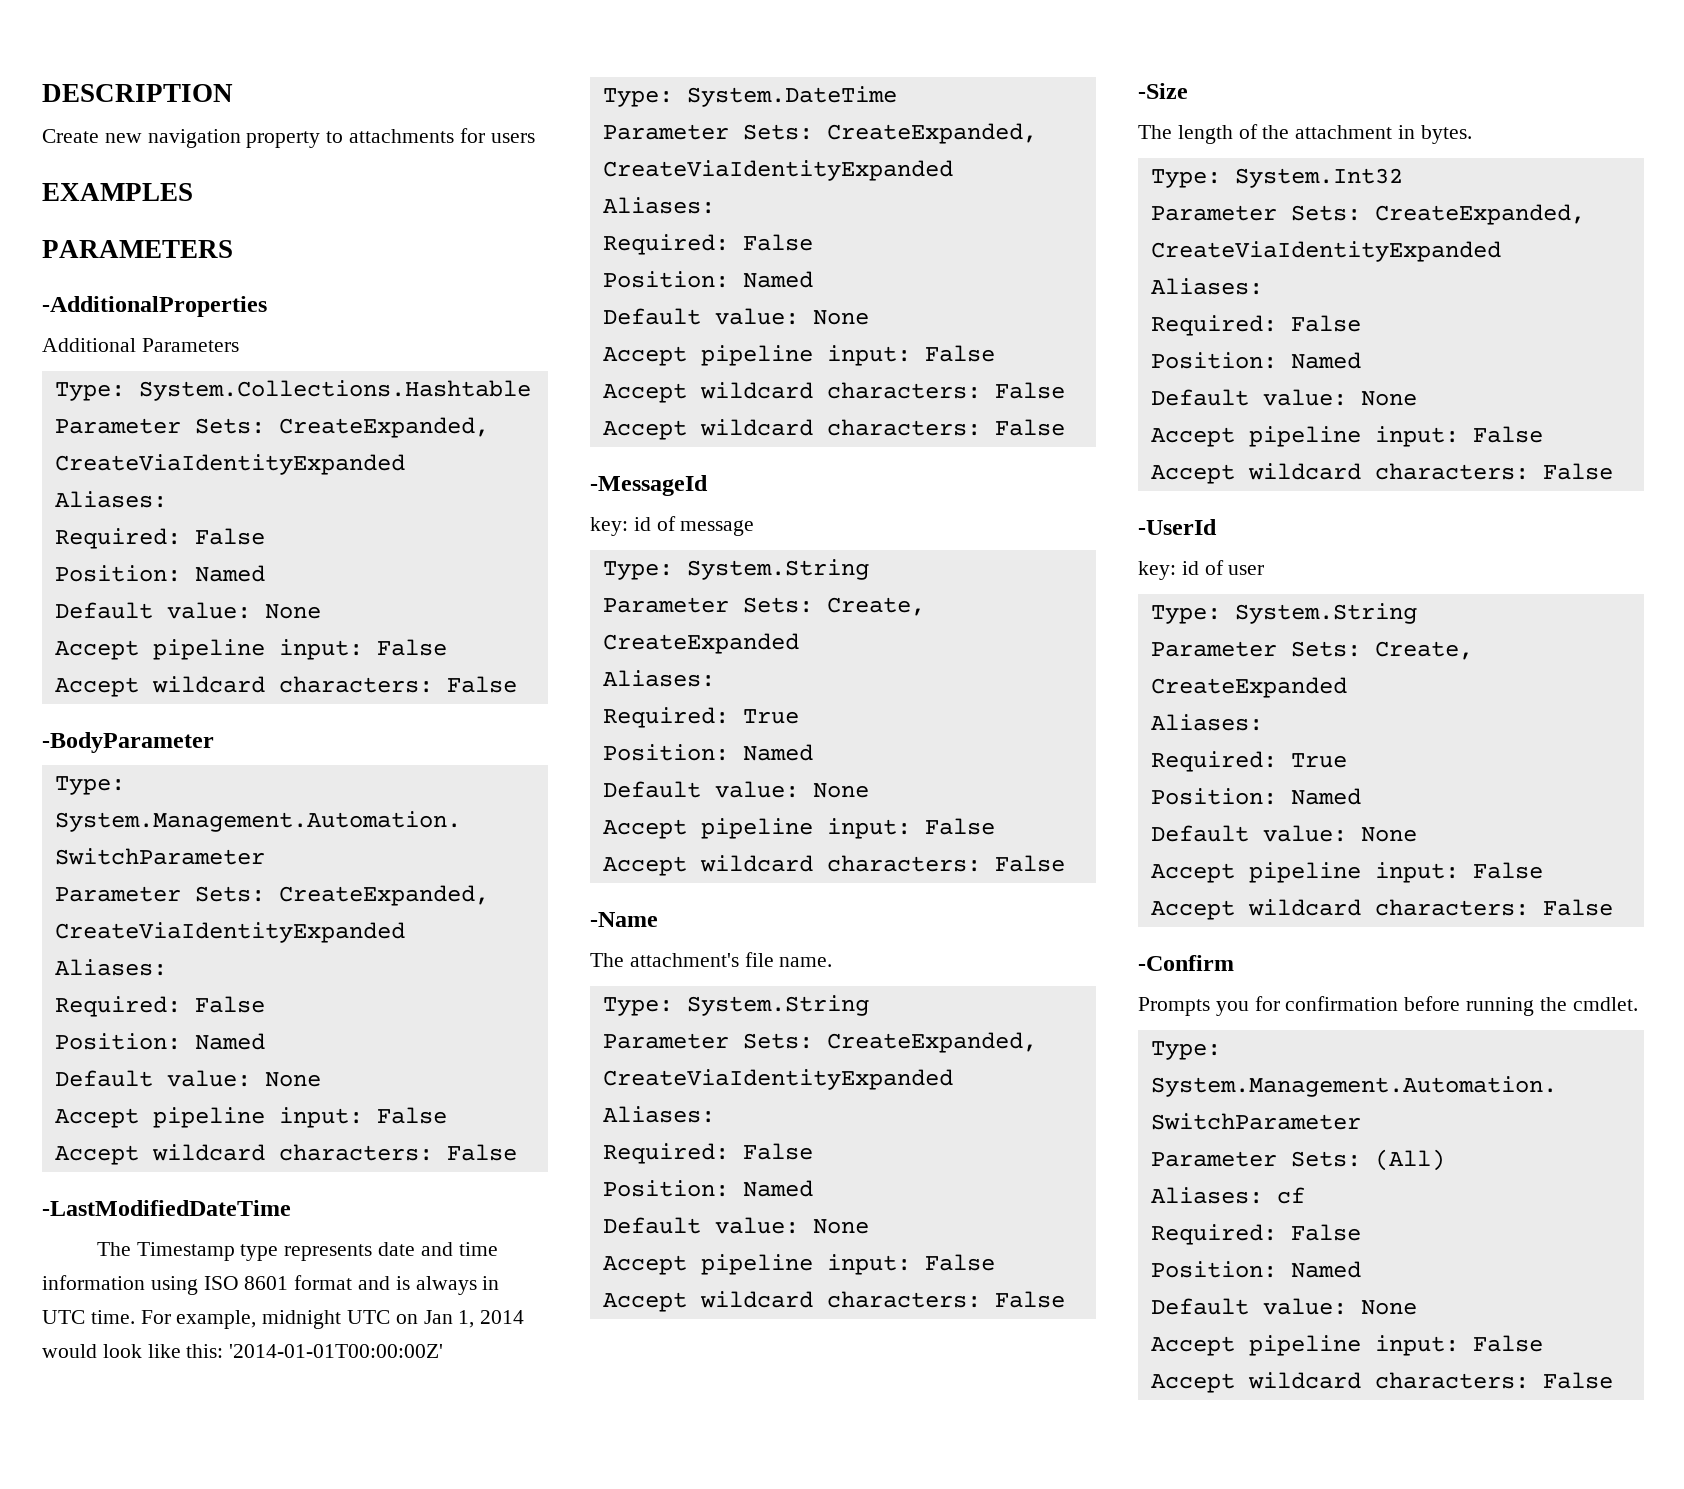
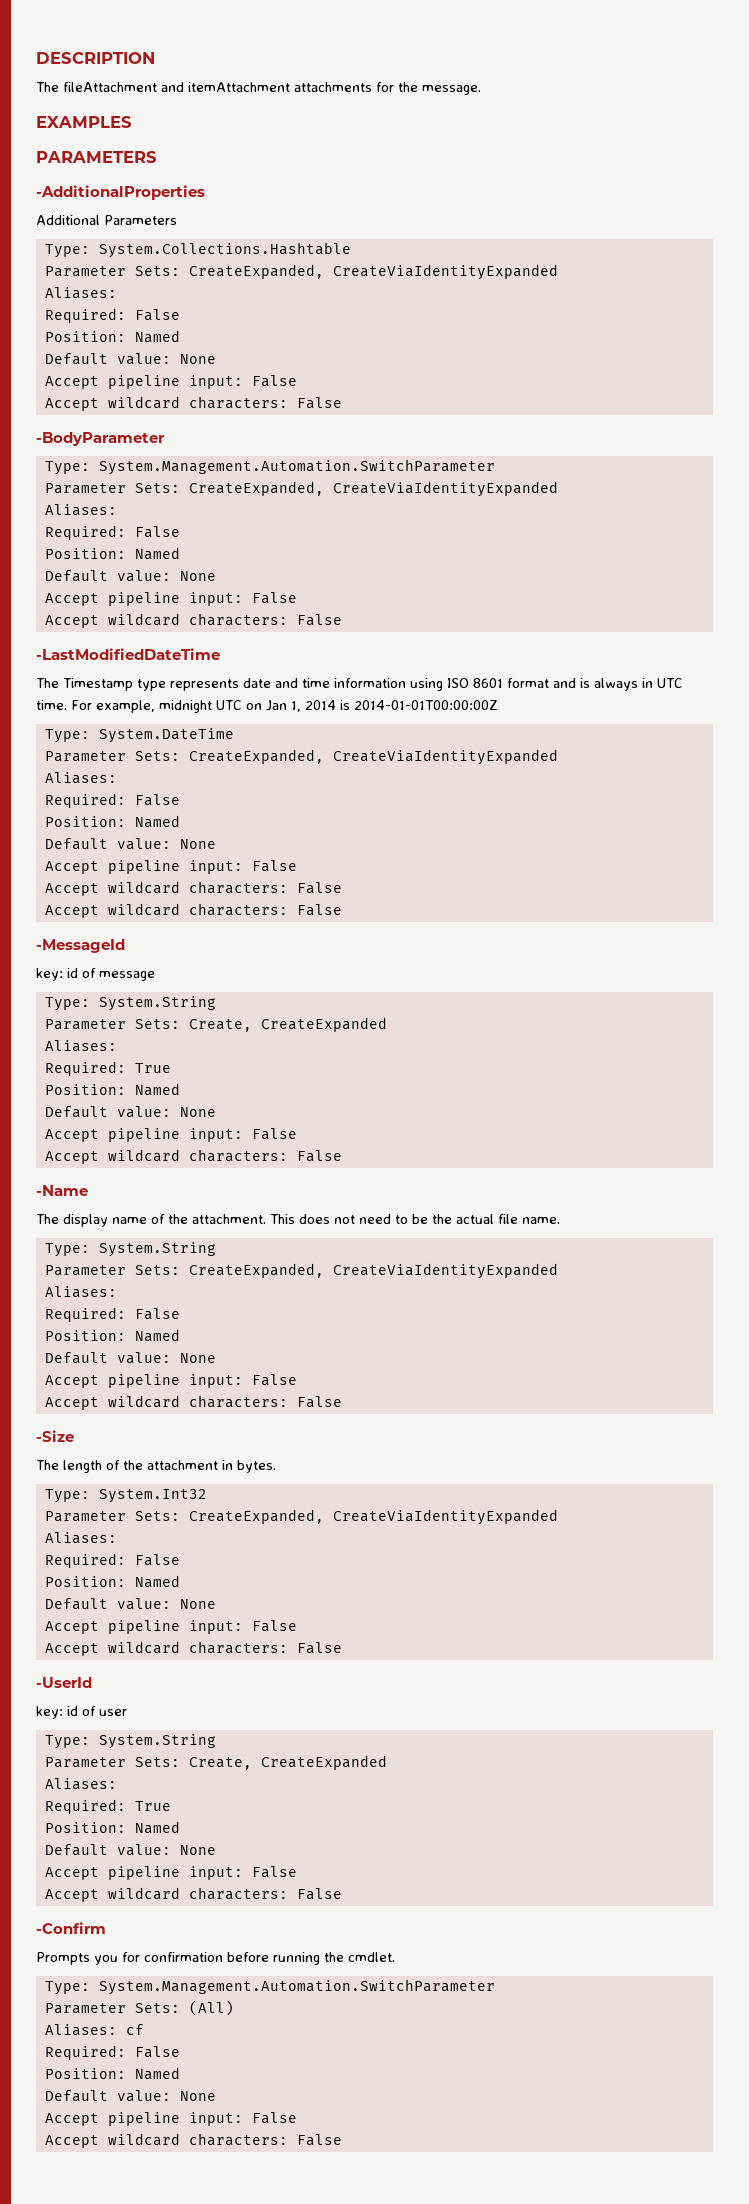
- Create new navigation property to attachments for users
+ The fileAttachment and itemAttachment attachments for the message.
- For example, midnight UTC on Jan 1, 2014 would look like this: '2014-01-01T00:00:00Z'
+ For example, midnight UTC on Jan 1, 2014 is 2014-01-01T00:00:00Z
- The attachment's file name.
+ The display name of the attachment. This does not need to be the actual file name.

